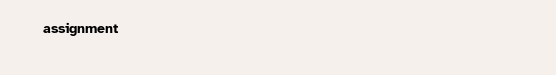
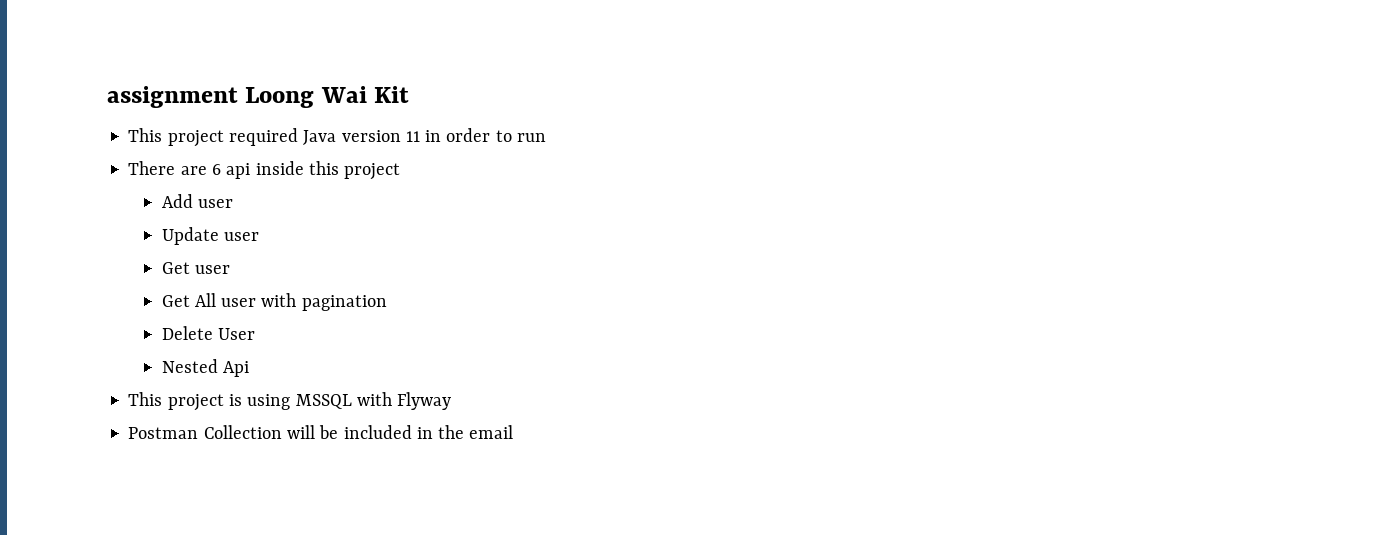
- assignment
+ assignment Loong Wai Kit
+ This project required Java version 11 in order to run
+ There are 6 api inside this project
+ Add user
+ Update user
+ Get user
+ Get All user with pagination
+ Delete User
+ Nested Api
+ This project is using MSSQL with Flyway
+ Postman Collection will be included in the email

